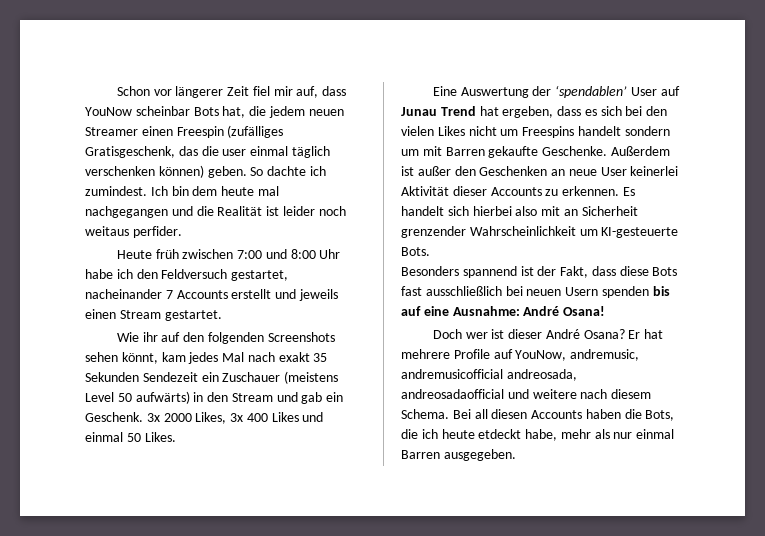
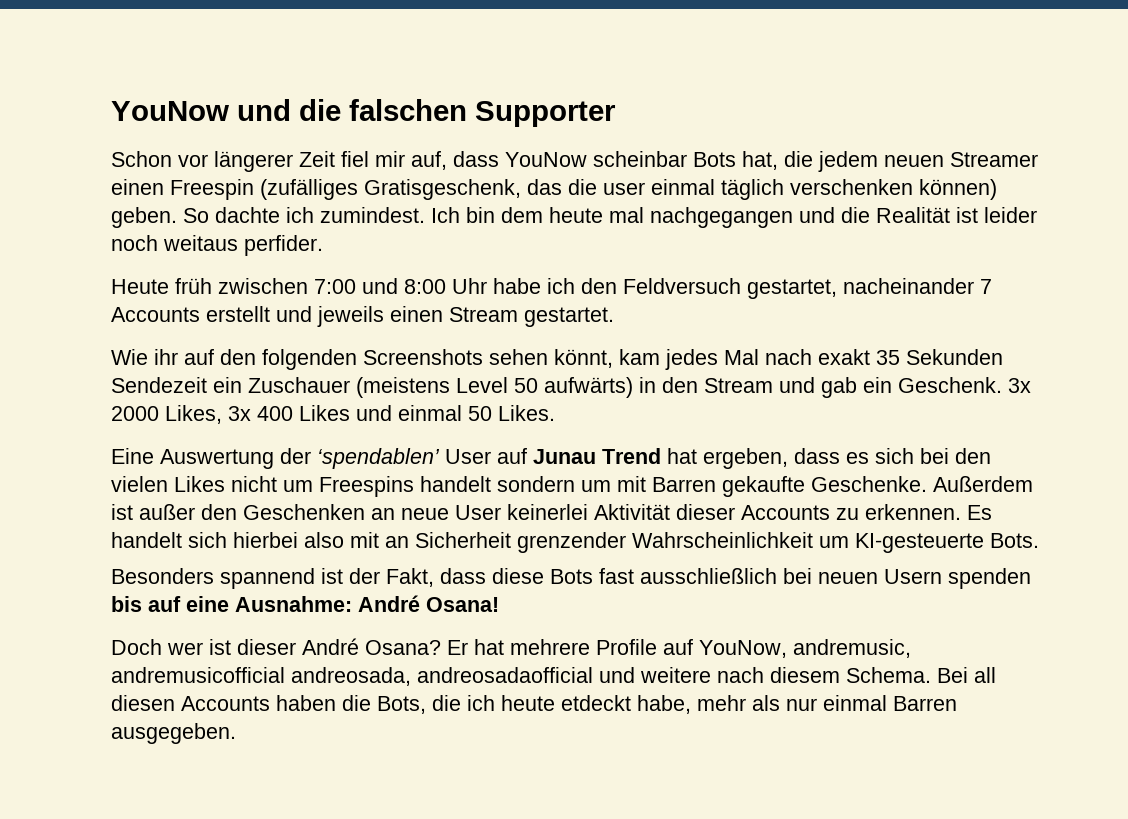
+ YouNow und die falschen Supporter

